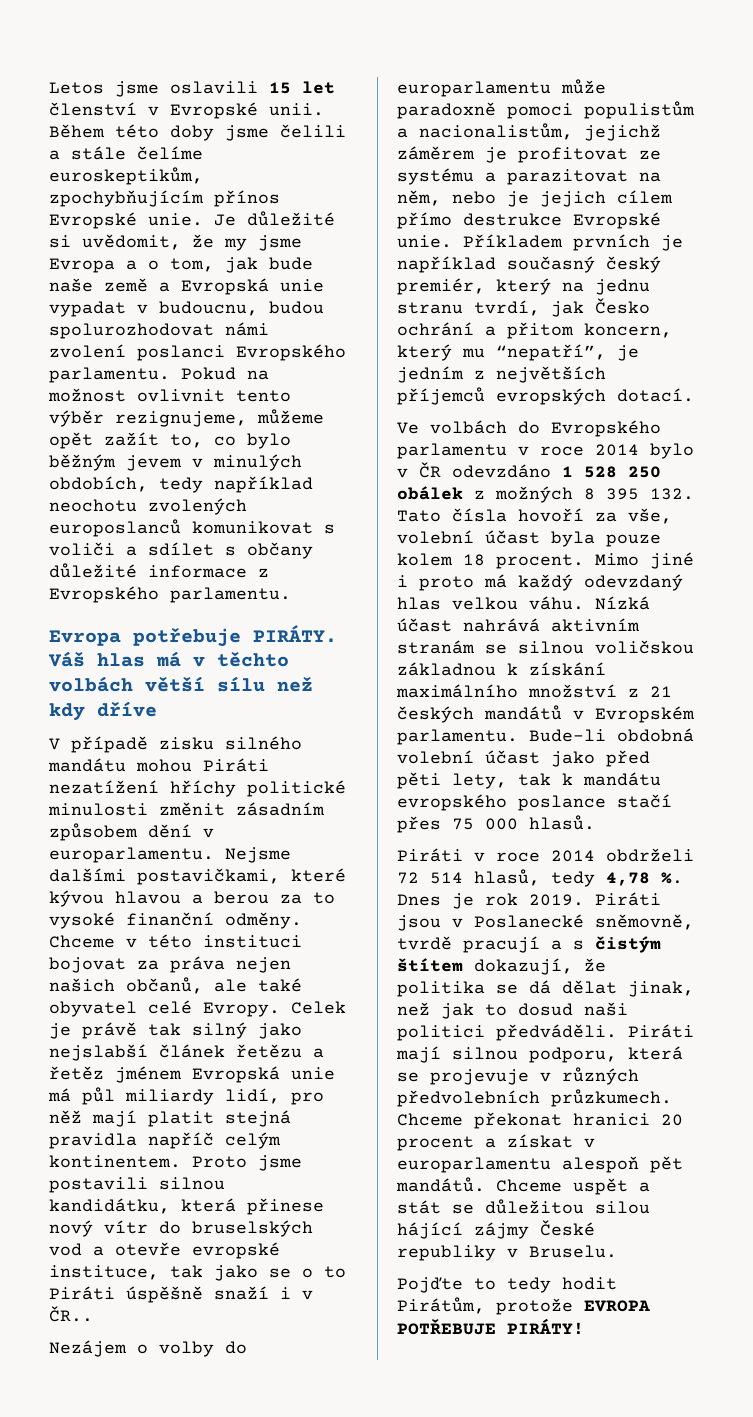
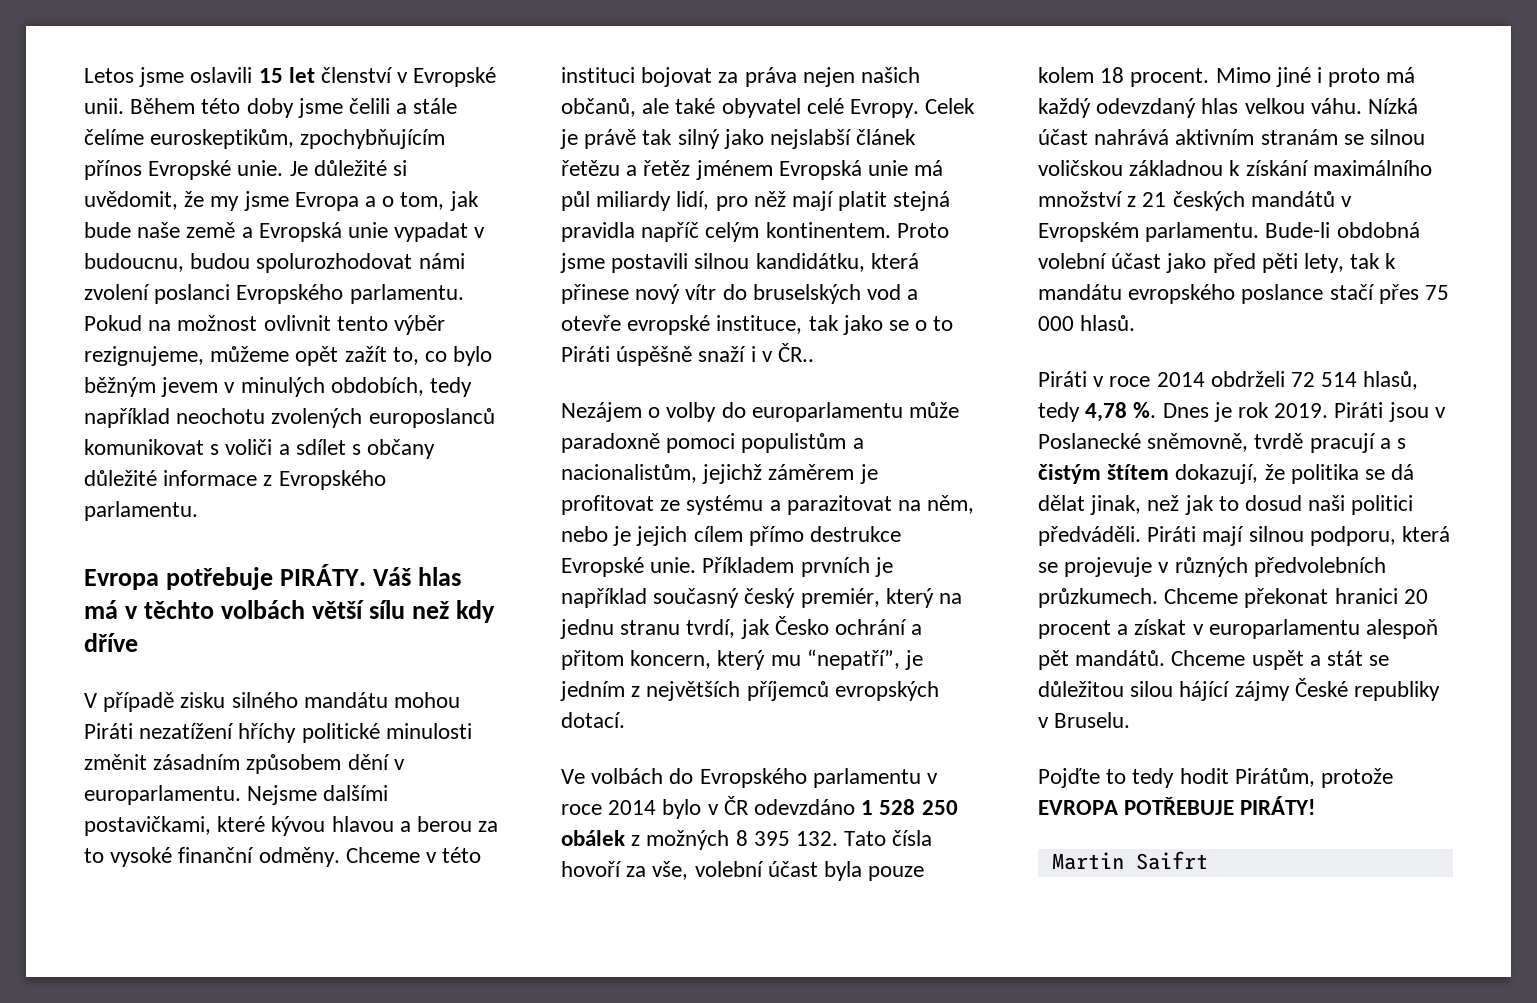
+ Martin Saifrt

